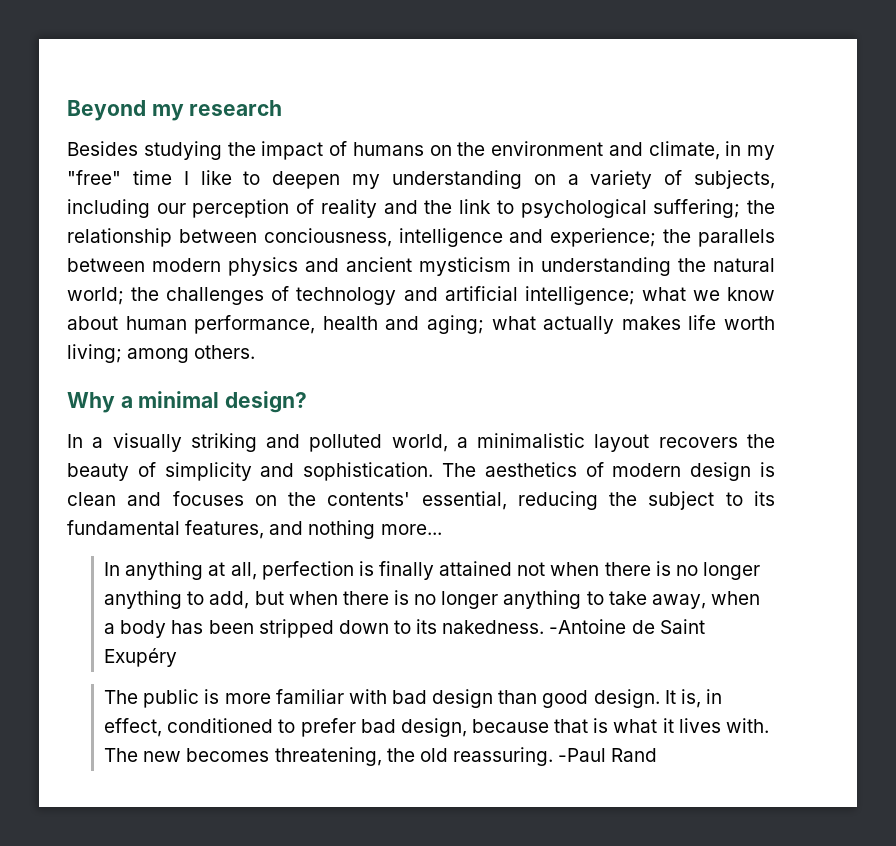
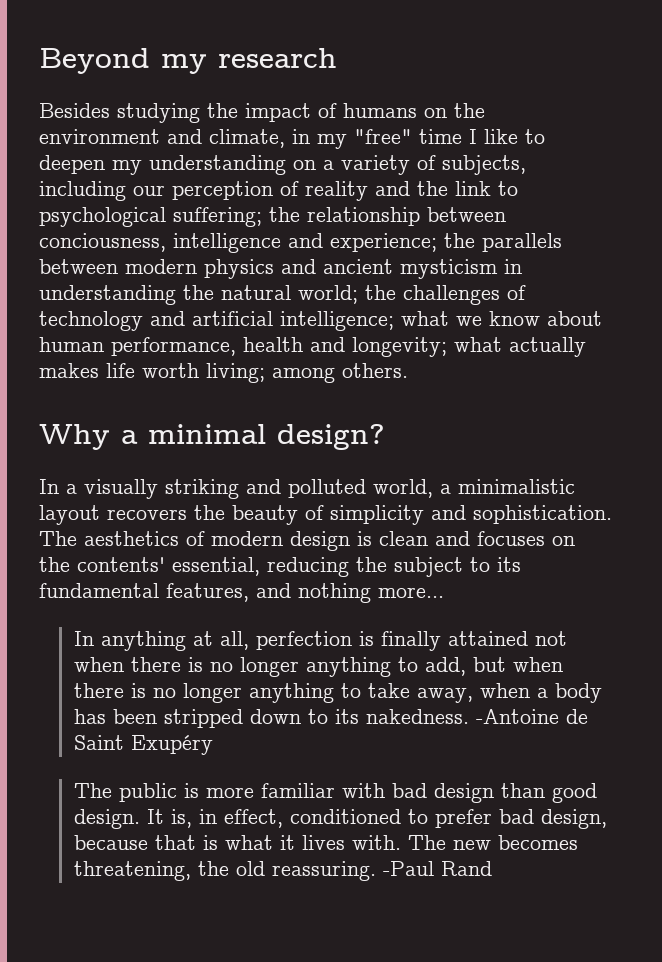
- what we know about human performance, health and aging;
+ what we know about human performance, health and longevity;

